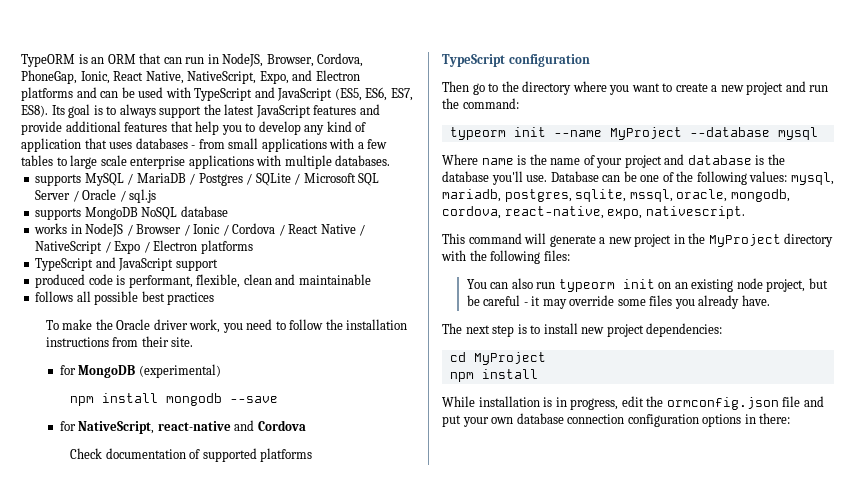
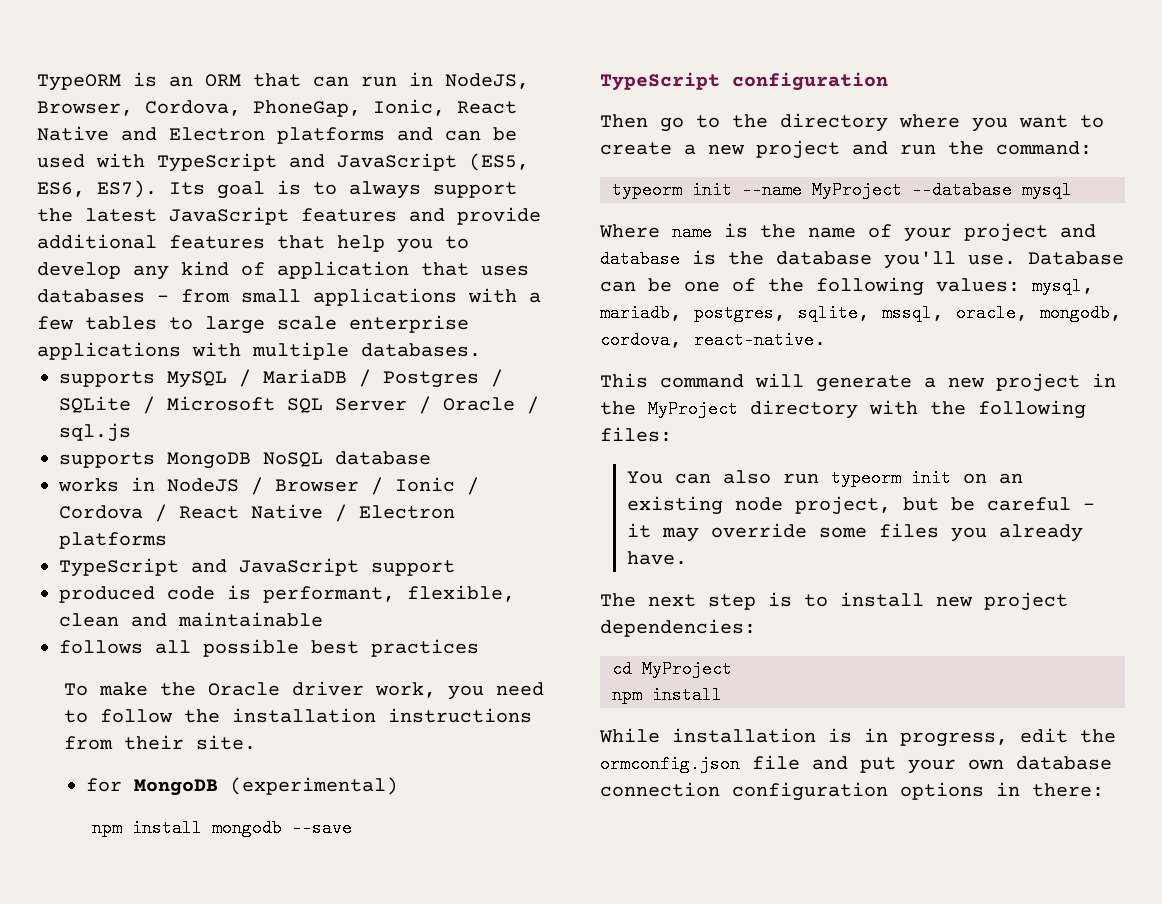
- TypeORM is an ORM that can run in NodeJS, Browser, Cordova, PhoneGap, Ionic, React Native, NativeScript, Expo, and Electron platforms and can be used with TypeScript and JavaScript (ES5, ES6, ES7, ES8).
+ TypeORM is an ORM that can run in NodeJS, Browser, Cordova, PhoneGap, Ionic, React Native and Electron platforms and can be used with TypeScript and JavaScript (ES5, ES6, ES7).
- works in NodeJS / Browser / Ionic / Cordova / React Native / NativeScript / Expo / Electron platforms
+ works in NodeJS / Browser / Ionic / Cordova / React Native / Electron platforms
- for NativeScript, react-native and Cordova
- Check documentation of supported platforms
- Database can be one of the following values: mysql, mariadb, postgres, sqlite, mssql, oracle, mongodb, cordova, react-native, expo, nativescript.
+ Database can be one of the following values: mysql, mariadb, postgres, sqlite, mssql, oracle, mongodb, cordova, react-native.

